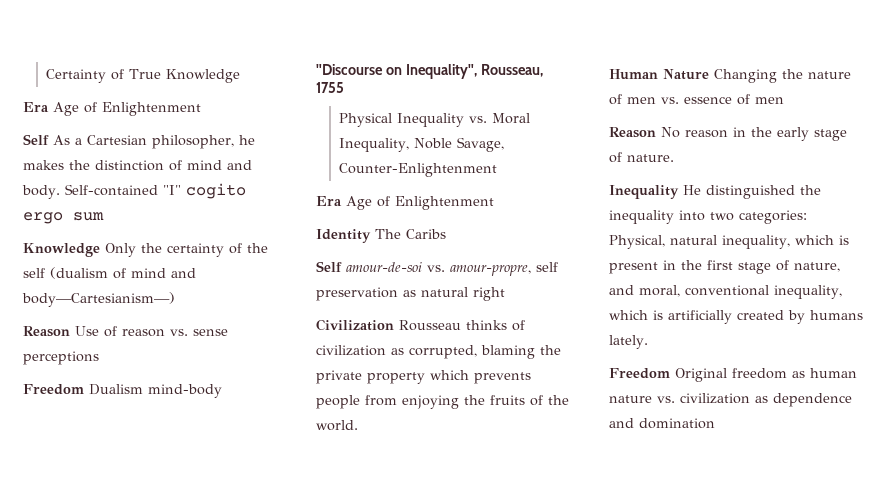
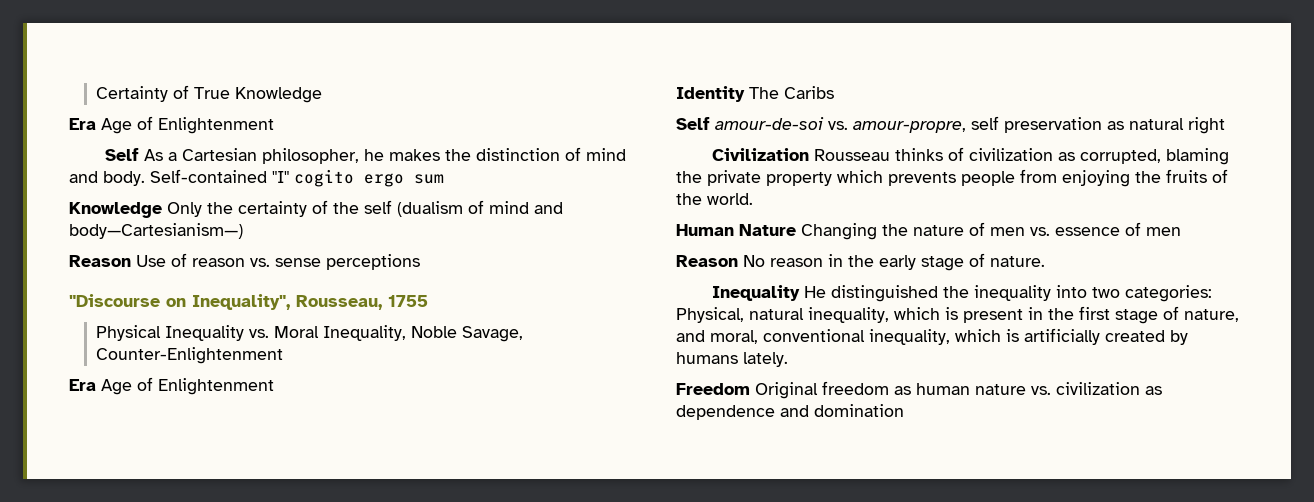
- Freedom Dualism mind-body

